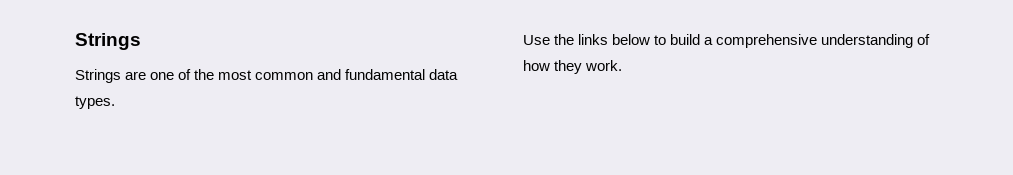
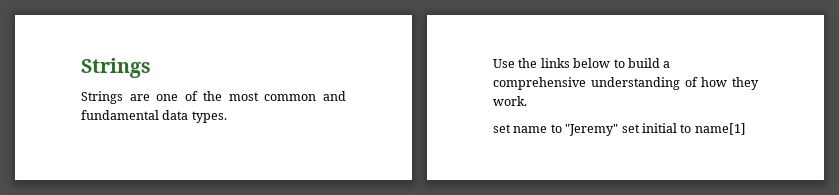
+ set name to "Jeremy" set initial to name[1]

